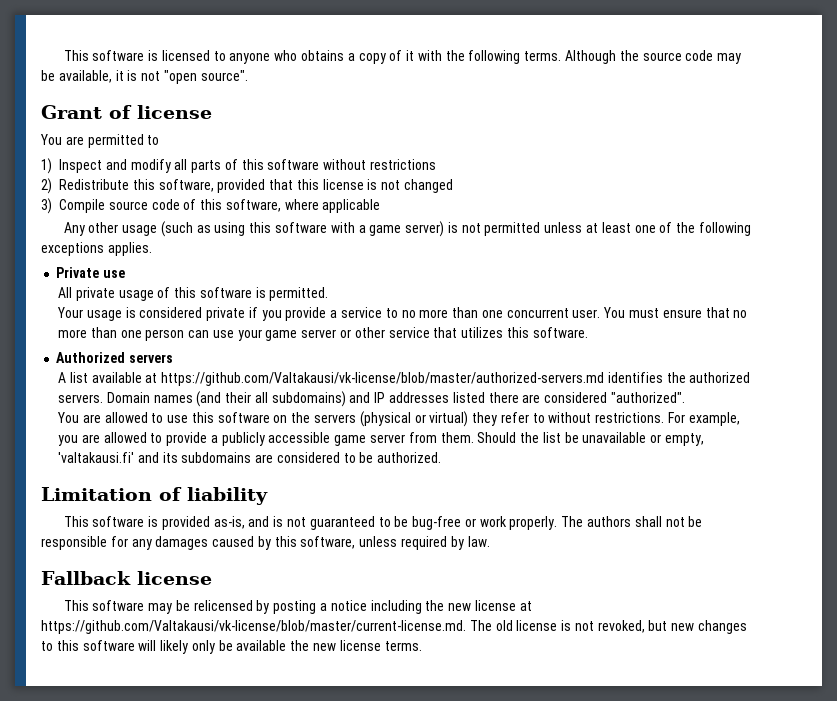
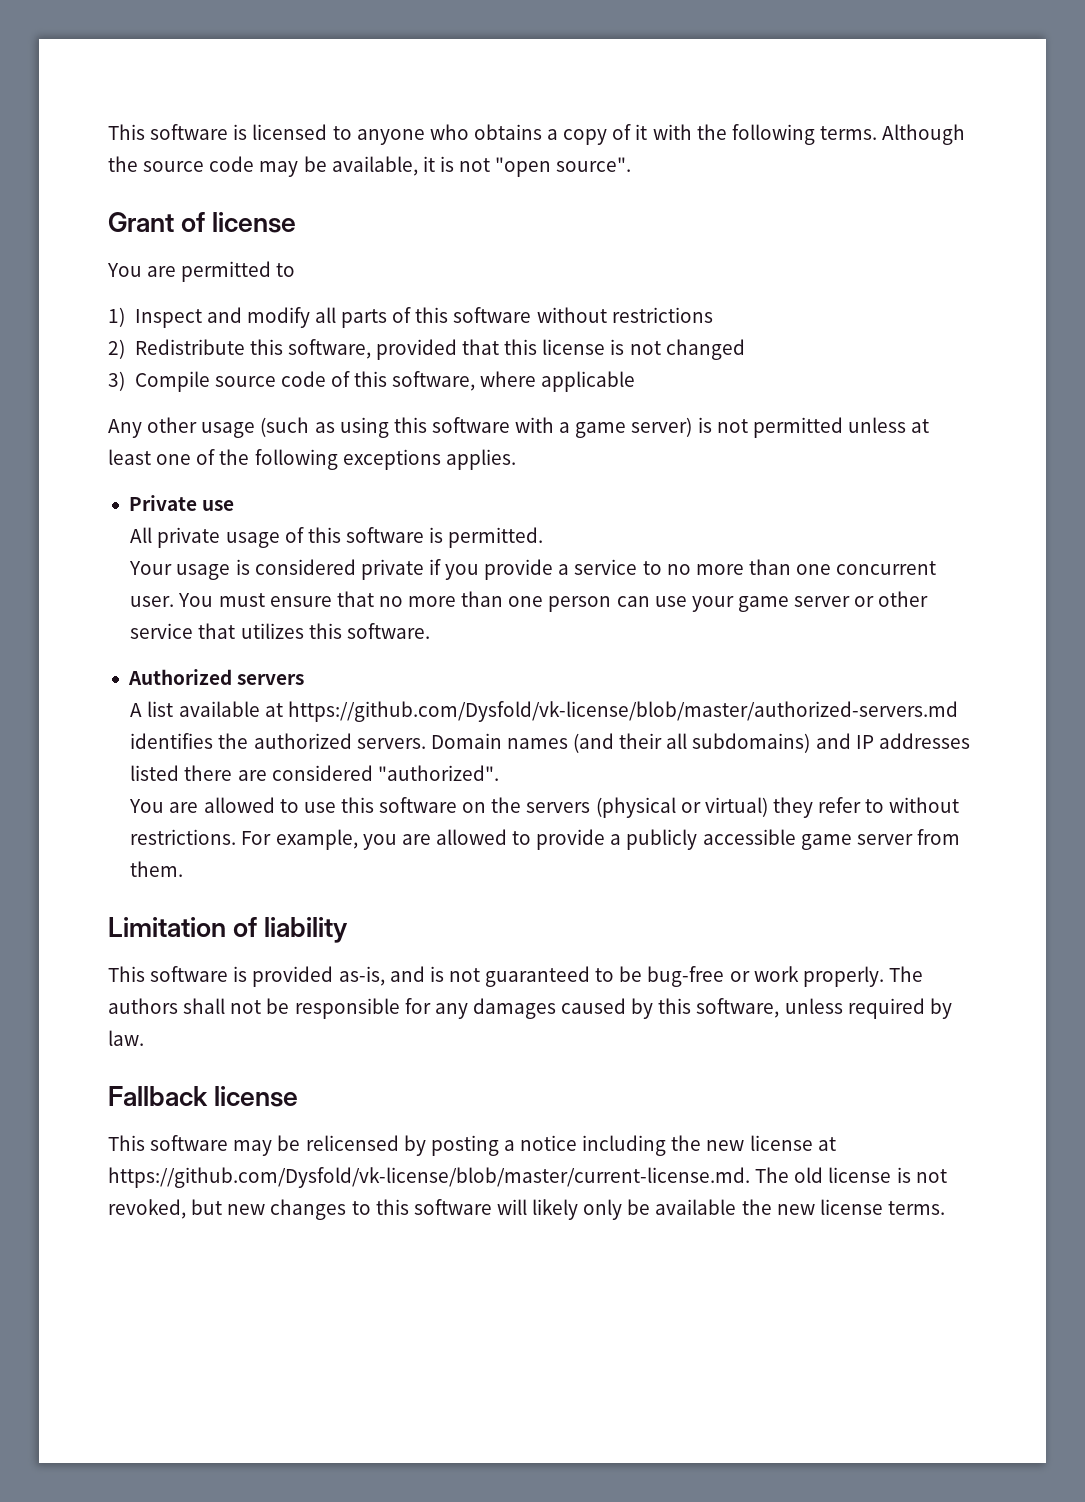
- A list available at https://github.com/Valtakausi/vk-license/blob/master/authorized-servers.md identifies the authorized servers.
+ A list available at https://github.com/Dysfold/vk-license/blob/master/authorized-servers.md identifies the authorized servers.
- Should the list be unavailable or empty, 'valtakausi.fi' and its subdomains are considered to be authorized.
- This software may be relicensed by posting a notice including the new license at https://github.com/Valtakausi/vk-license/blob/master/current-license.md. The old license is not revoked, but new changes to this software will likely only be available the new license terms.
+ This software may be relicensed by posting a notice including the new license at https://github.com/Dysfold/vk-license/blob/master/current-license.md. The old license is not revoked, but new changes to this software will likely only be available the new license terms.

